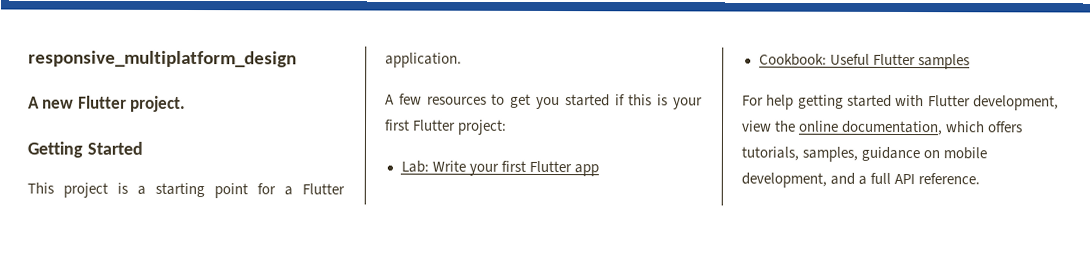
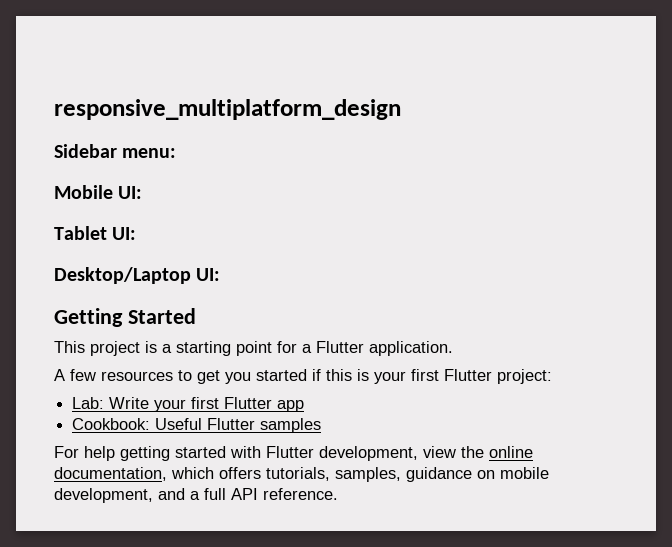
- A new Flutter project.
+ Sidebar menu:
+ Mobile UI:
+ Tablet UI:
+ Desktop/Laptop UI:

